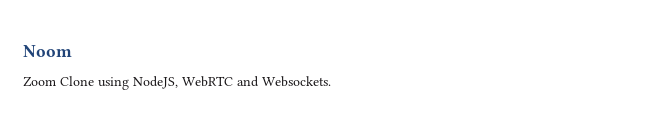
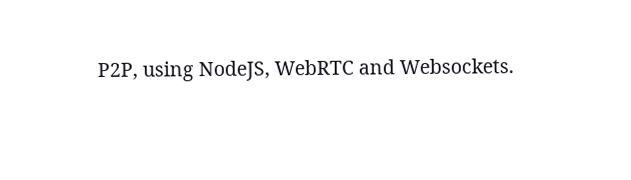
- Noom
- Zoom Clone using NodeJS, WebRTC and Websockets.
+ P2P, using NodeJS, WebRTC and Websockets.

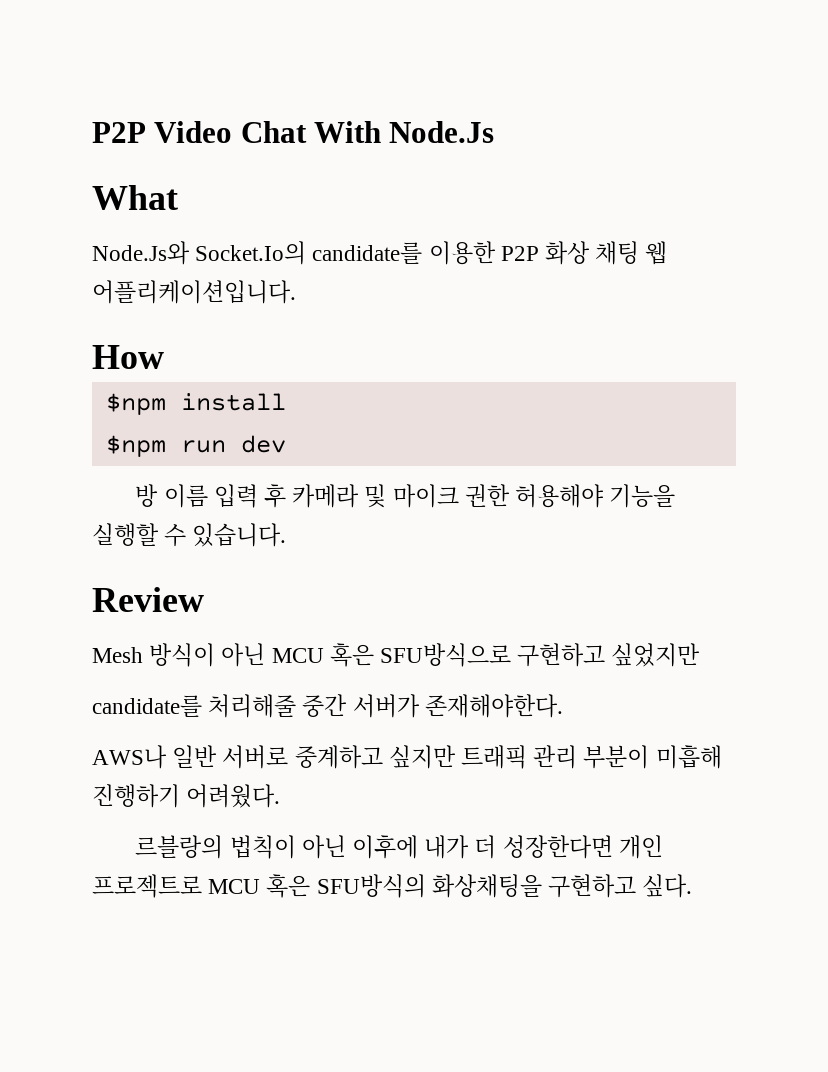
- P2P, using NodeJS, WebRTC and Websockets.
+ P2P Video Chat With Node.Js
+ What
+ Node.Js와 Socket.Io의 candidate를 이용한 P2P 화상 채팅 웹 어플리케이션입니다.
+ How
+ $npm install
+ $npm run dev
+ 방 이름 입력 후 카메라 및 마이크 권한 허용해야 기능을 실행할 수 있습니다.
+ Review
+ Mesh 방식이 아닌 MCU 혹은 SFU방식으로 구현하고 싶었지만
+ candidate를 처리해줄 중간 서버가 존재해야한다.
+ AWS나 일반 서버로 중계하고 싶지만 트래픽 관리 부분이 미흡해 진행하기 어려웠다.
+ 르블랑의 법칙이 아닌 이후에 내가 더 성장한다면 개인 프로젝트로 MCU 혹은 SFU방식의 화상채팅을 구현하고 싶다.

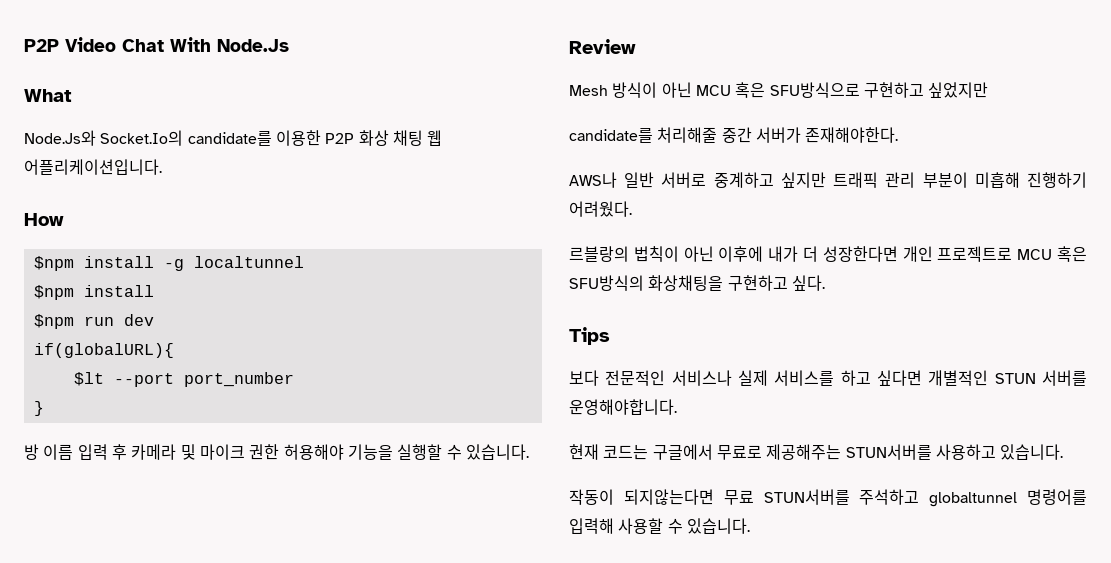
+ $npm install -g localtunnel
+ if(globalURL){
+ $lt --port port_number
+ }
+ Tips
+ 보다 전문적인 서비스나 실제 서비스를 하고 싶다면 개별적인 STUN 서버를 운영해야합니다.
+ 현재 코드는 구글에서 무료로 제공해주는 STUN서버를 사용하고 있습니다.
+ 작동이 되지않는다면 무료 STUN서버를 주석하고 globaltunnel 명령어를 입력해 사용할 수 있습니다.

